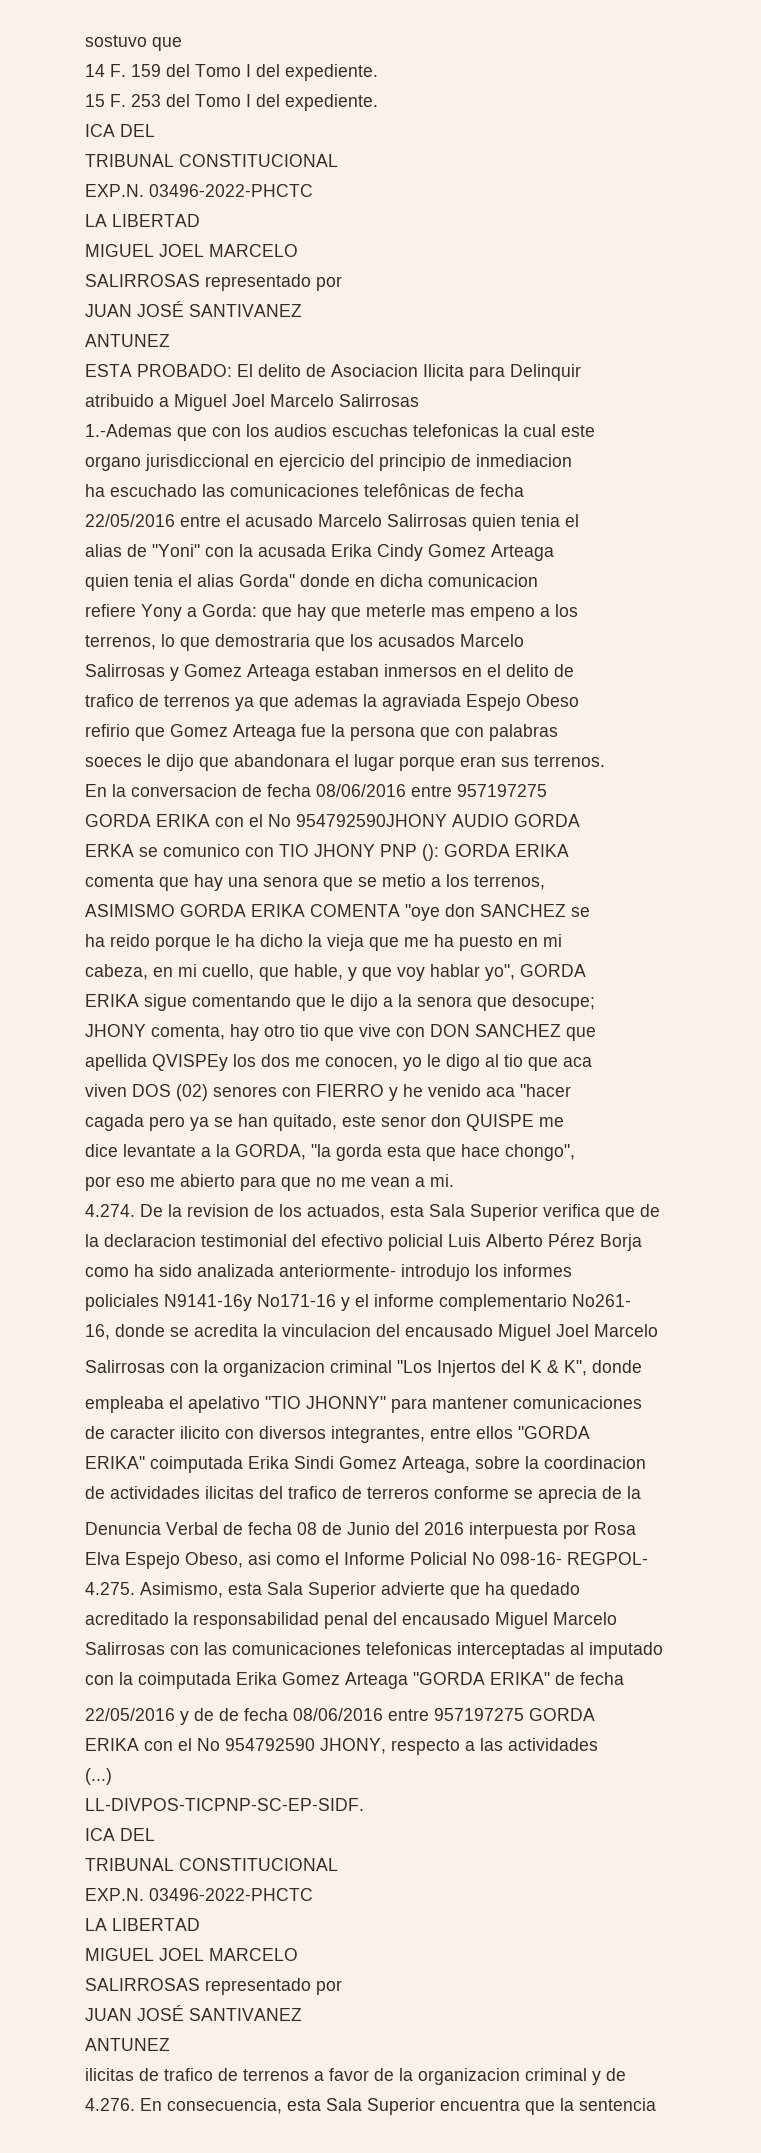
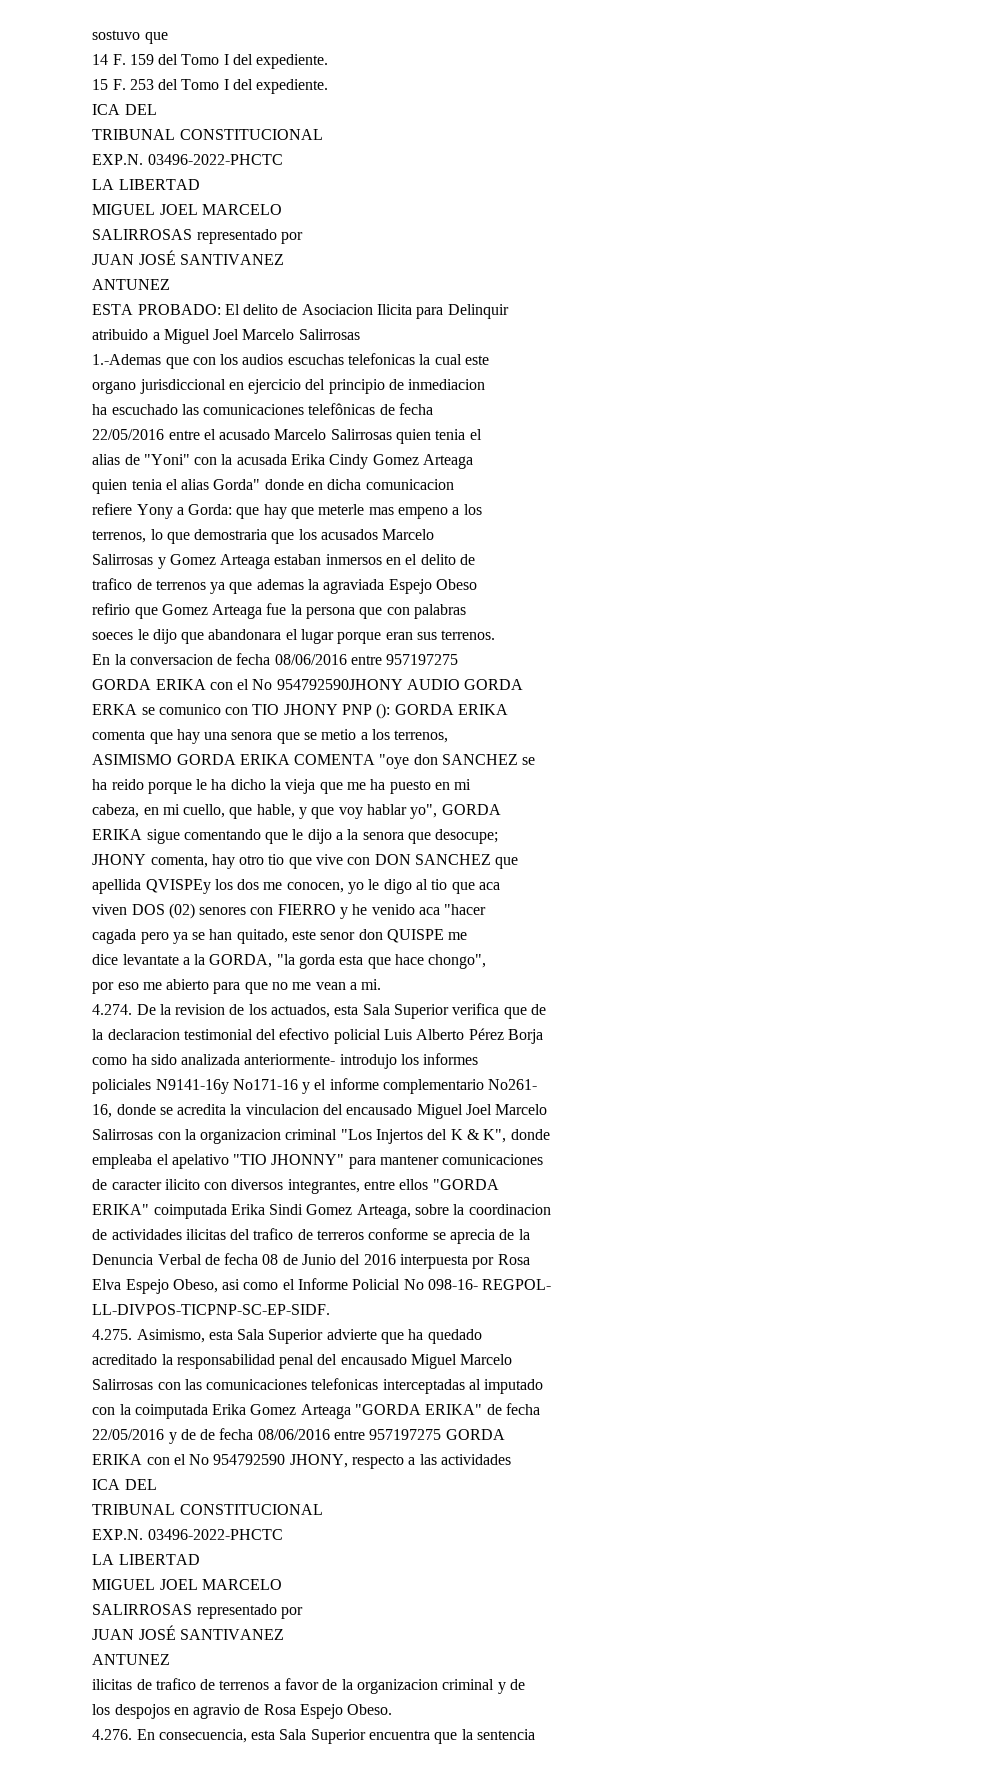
+ LL-DIVPOS-TICPNP-SC-EP-SIDF.
- (...)
- LL-DIVPOS-TICPNP-SC-EP-SIDF.
+ los despojos en agravio de Rosa Espejo Obeso.

